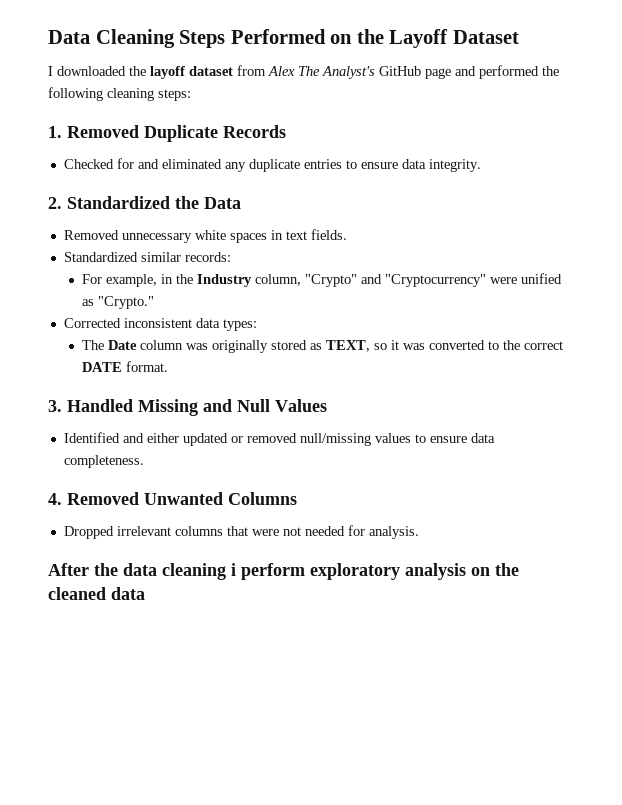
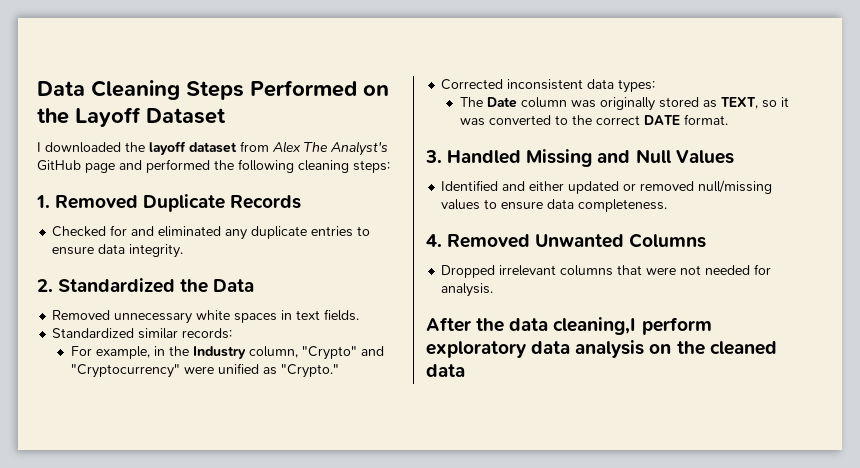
- After the data cleaning i perform exploratory analysis on the cleaned data
+ After the data cleaning,I perform exploratory data analysis on the cleaned data

